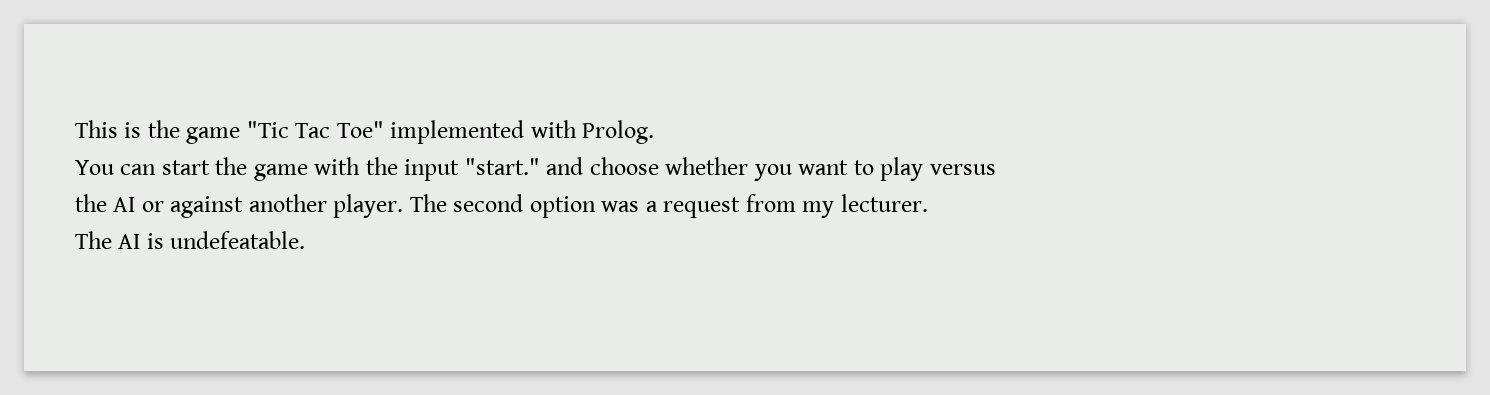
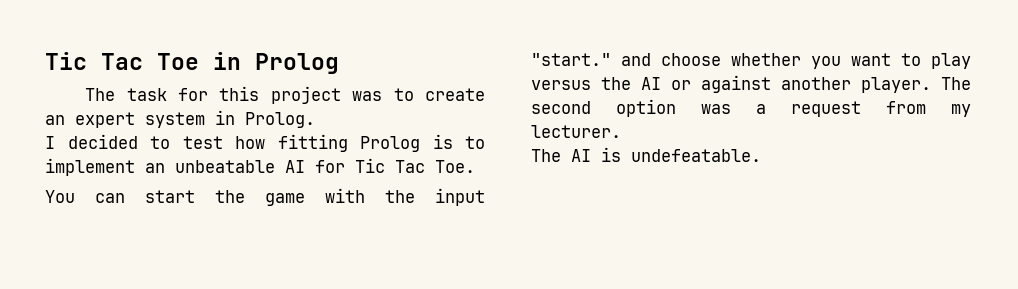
- This is the game "Tic Tac Toe" implemented with Prolog.
+ Tic Tac Toe in Prolog
+ The task for this project was to create an expert system in Prolog.
+ I decided to test how fitting Prolog is to implement an unbeatable AI for Tic Tac Toe.
- You can start the game with the input "start." and choose whether you want to play versus
- the AI or against another player.
+ You can start the game with the input "start." and choose whether you want to play versus the AI or against another player.

